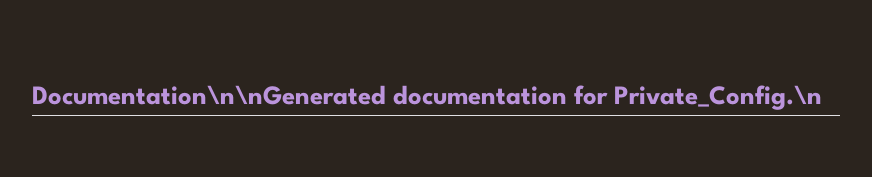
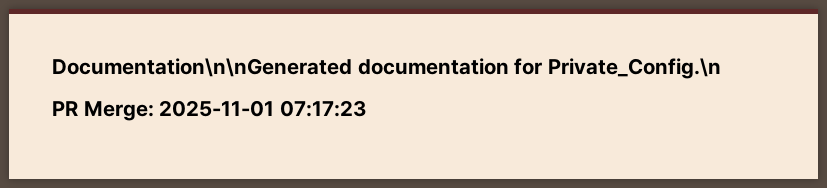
+ PR Merge: 2025-11-01 07:17:23

